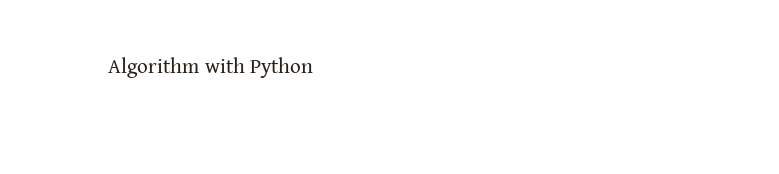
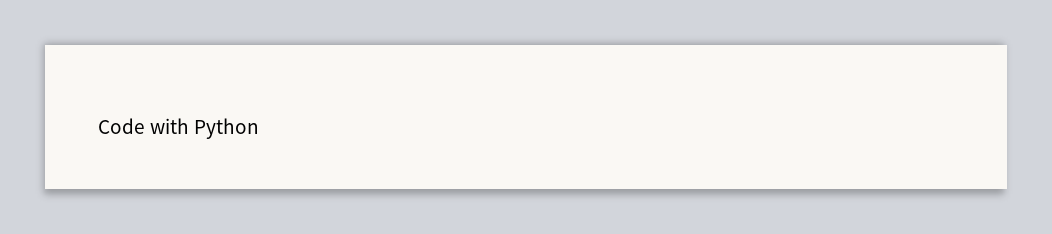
- Algorithm with Python
+ Code with Python

